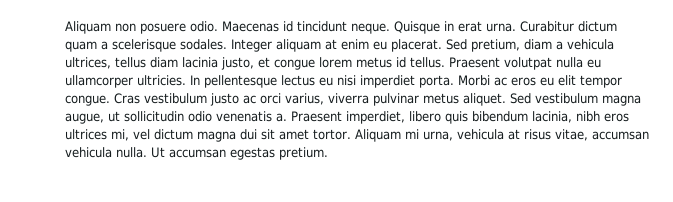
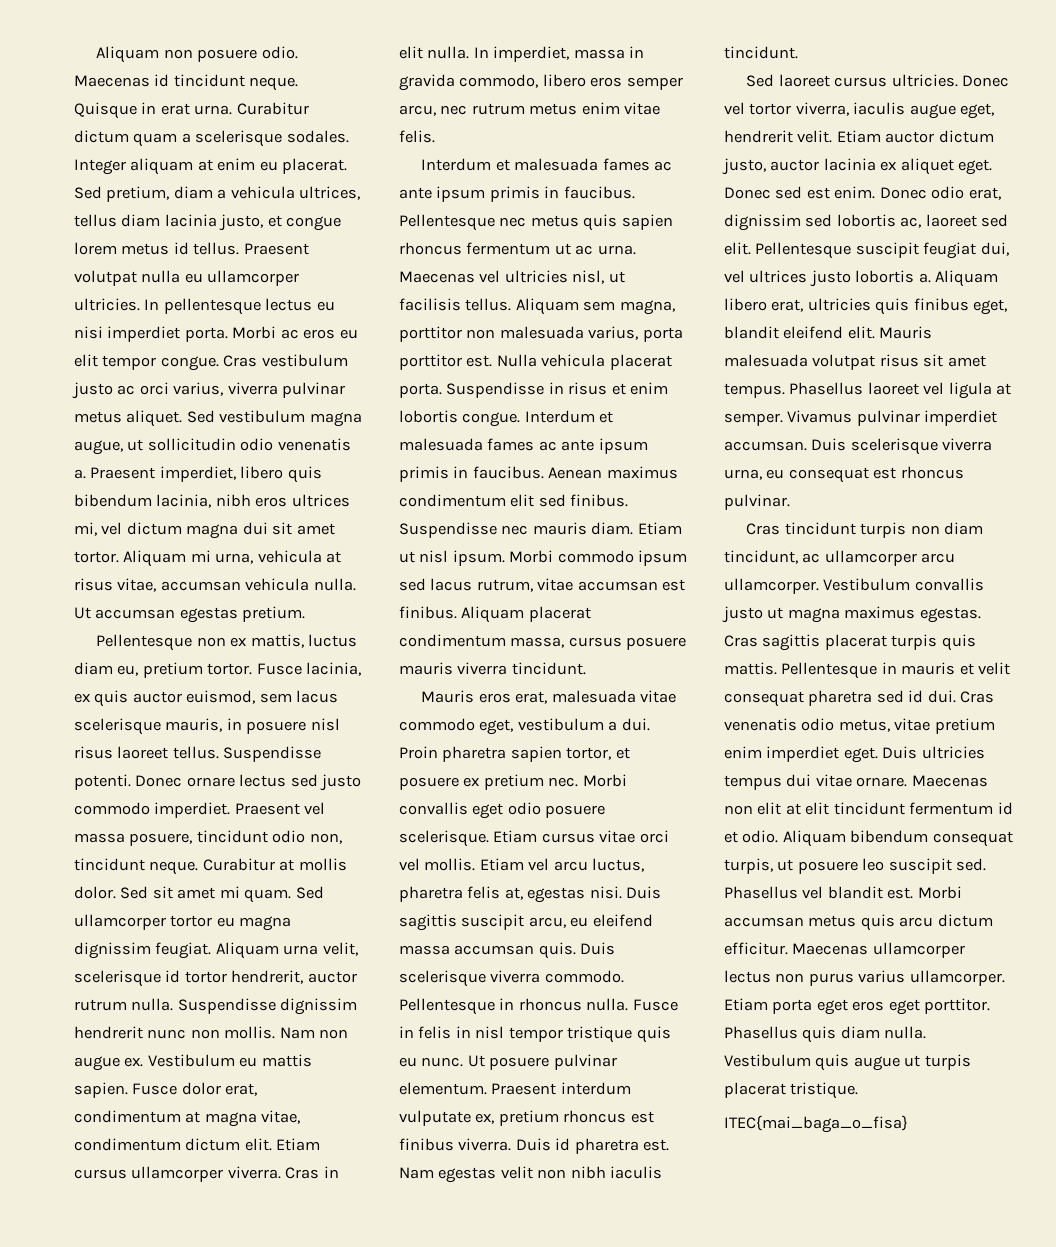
+ Pellentesque non ex mattis, luctus diam eu, pretium tortor. Fusce lacinia, ex quis auctor euismod, sem lacus scelerisque mauris, in posuere nisl risus laoreet tellus. Suspendisse potenti. Donec ornare lectus sed justo commodo imperdiet. Praesent vel massa posuere, tincidunt odio non, tincidunt neque. Curabitur at mollis dolor. Sed sit amet mi quam. Sed ullamcorper tortor eu magna dignissim feugiat. Aliquam urna velit, scelerisque id tortor hendrerit, auctor rutrum nulla. Suspendisse dignissim hendrerit nunc non mollis. Nam non augue ex. Vestibulum eu mattis sapien. Fusce dolor erat, condimentum at magna vitae, condimentum dictum elit. Etiam cursus ullamcorper viverra. Cras in elit nulla. In imperdiet, massa in gravida commodo, libero eros semper arcu, nec rutrum metus enim vitae felis.
+ Interdum et malesuada fames ac ante ipsum primis in faucibus. Pellentesque nec metus quis sapien rhoncus fermentum ut ac urna. Maecenas vel ultricies nisl, ut facilisis tellus. Aliquam sem magna, porttitor non malesuada varius, porta porttitor est. Nulla vehicula placerat porta. Suspendisse in risus et enim lobortis congue. Interdum et malesuada fames ac ante ipsum primis in faucibus. Aenean maximus condimentum elit sed finibus. Suspendisse nec mauris diam. Etiam ut nisl ipsum. Morbi commodo ipsum sed lacus rutrum, vitae accumsan est finibus. Aliquam placerat condimentum massa, cursus posuere mauris viverra tincidunt.
+ Mauris eros erat, malesuada vitae commodo eget, vestibulum a dui. Proin pharetra sapien tortor, et posuere ex pretium nec. Morbi convallis eget odio posuere scelerisque. Etiam cursus vitae orci vel mollis. Etiam vel arcu luctus, pharetra felis at, egestas nisi. Duis sagittis suscipit arcu, eu eleifend massa accumsan quis. Duis scelerisque viverra commodo. Pellentesque in rhoncus nulla. Fusce in felis in nisl tempor tristique quis eu nunc. Ut posuere pulvinar elementum. Praesent interdum vulputate ex, pretium rhoncus est finibus viverra. Duis id pharetra est. Nam egestas velit non nibh iaculis tincidunt.
+ Sed laoreet cursus ultricies. Donec vel tortor viverra, iaculis augue eget, hendrerit velit. Etiam auctor dictum justo, auctor lacinia ex aliquet eget. Donec sed est enim. Donec odio erat, dignissim sed lobortis ac, laoreet sed elit. Pellentesque suscipit feugiat dui, vel ultrices justo lobortis a. Aliquam libero erat, ultricies quis finibus eget, blandit eleifend elit. Mauris malesuada volutpat risus sit amet tempus. Phasellus laoreet vel ligula at semper. Vivamus pulvinar imperdiet accumsan. Duis scelerisque viverra urna, eu consequat est rhoncus pulvinar.
+ Cras tincidunt turpis non diam tincidunt, ac ullamcorper arcu ullamcorper. Vestibulum convallis justo ut magna maximus egestas. Cras sagittis placerat turpis quis mattis. Pellentesque in mauris et velit consequat pharetra sed id dui. Cras venenatis odio metus, vitae pretium enim imperdiet eget. Duis ultricies tempus dui vitae ornare. Maecenas non elit at elit tincidunt fermentum id et odio. Aliquam bibendum consequat turpis, ut posuere leo suscipit sed. Phasellus vel blandit est. Morbi accumsan metus quis arcu dictum efficitur. Maecenas ullamcorper lectus non purus varius ullamcorper. Etiam porta eget eros eget porttitor. Phasellus quis diam nulla. Vestibulum quis augue ut turpis placerat tristique.
+ ITEC{mai_baga_o_fisa}

